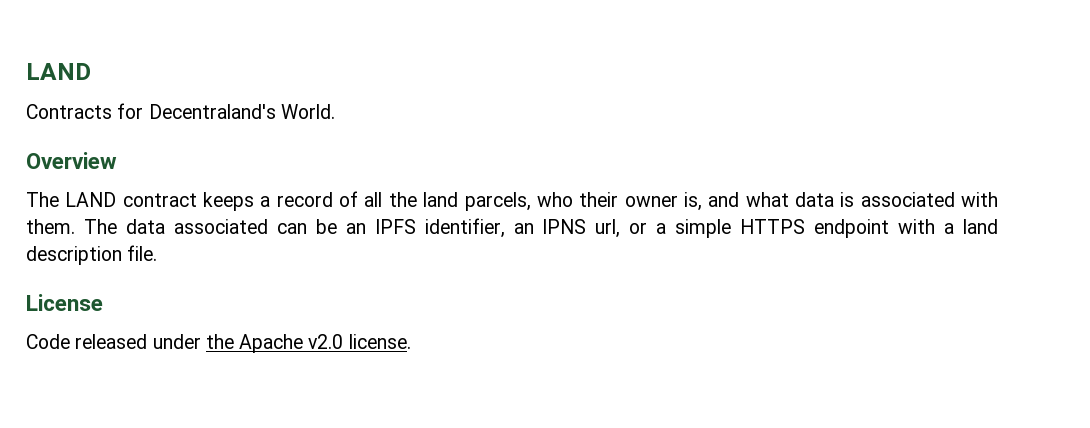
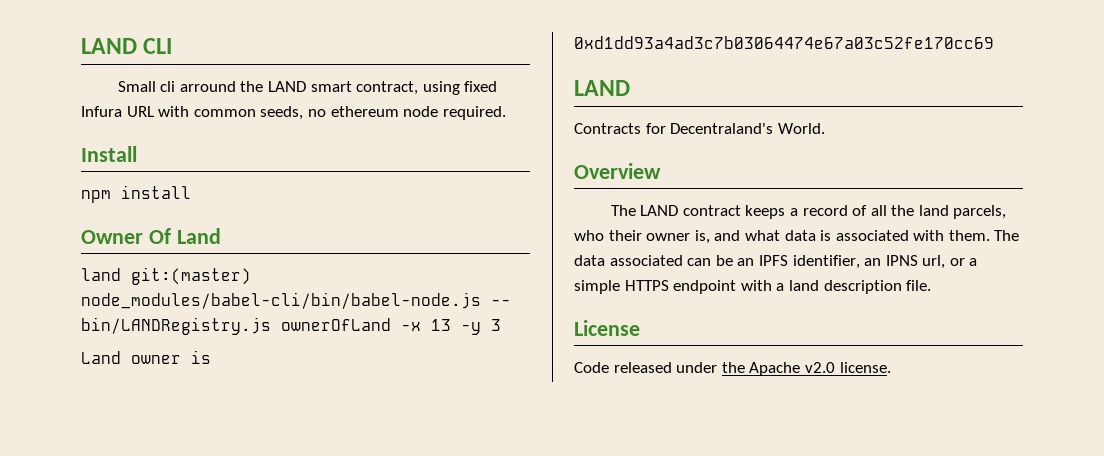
+ LAND CLI
+ Small cli arround the LAND smart contract, using fixed Infura URL with common seeds, no ethereum node required.
+ Install
+ npm install
+ Owner Of Land
+ land git:(master) node_modules/babel-cli/bin/babel-node.js -- bin/LANDRegistry.js ownerOfLand -x 13 -y 3
+ Land owner is 0xd1dd93a4ad3c7b03064474e67a03c52fe170cc69

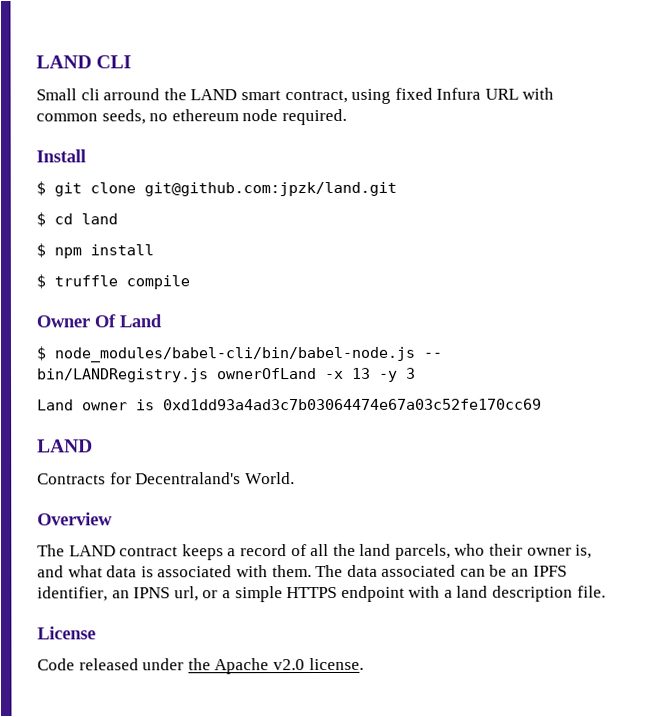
- npm install
+ $ git clone git@github.com:jpzk/land.git
+ $ cd land
+ $ npm install
+ $ truffle compile
- land git:(master) node_modules/babel-cli/bin/babel-node.js -- bin/LANDRegistry.js ownerOfLand -x 13 -y 3
+ $ node_modules/babel-cli/bin/babel-node.js -- bin/LANDRegistry.js ownerOfLand -x 13 -y 3

